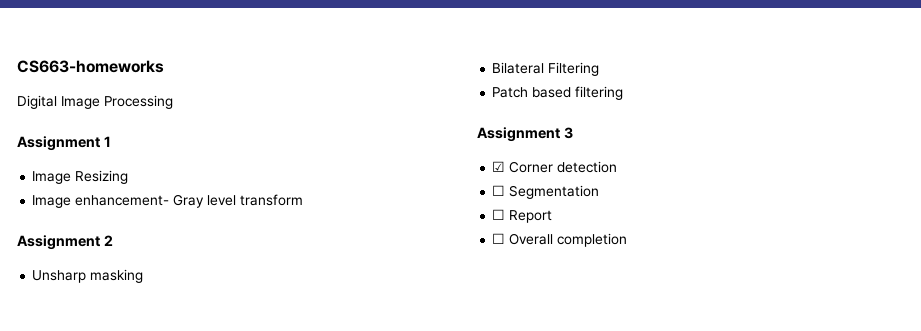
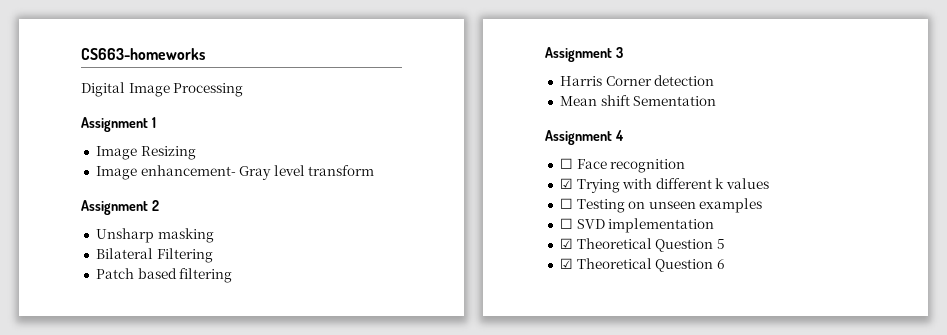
- ☑ Corner detection
+ Harris Corner detection
- ☐ Segmentation
- ☐ Report
- ☐ Overall completion
+ Mean shift Sementation
+ Assignment 4
+ ☐ Face recognition
+ ☑ Trying with different k values
+ ☐ Testing on unseen examples
+ ☐ SVD implementation
+ ☑ Theoretical Question 5
+ ☑ Theoretical Question 6

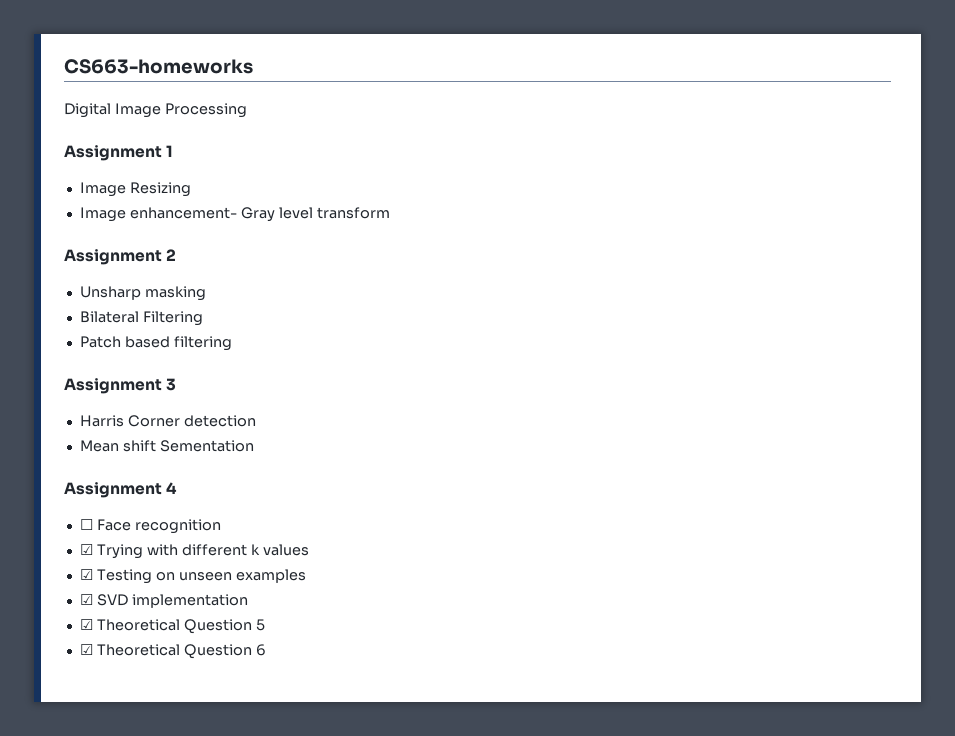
- ☐ Testing on unseen examples
+ ☑ Testing on unseen examples
- ☐ SVD implementation
+ ☑ SVD implementation

